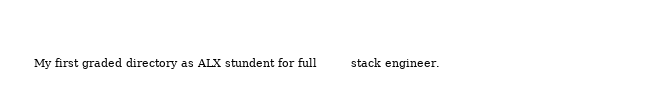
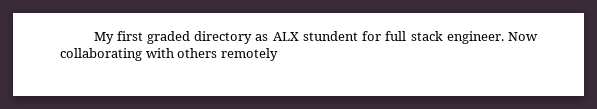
+ Now collaborating with others remotely

